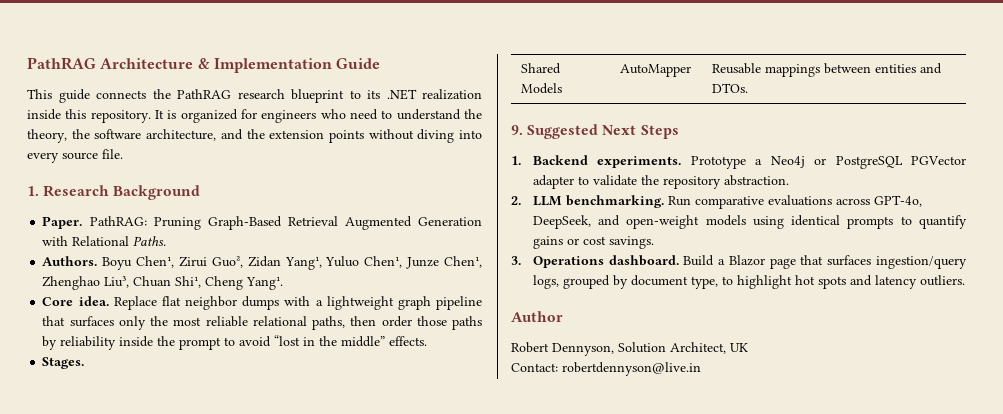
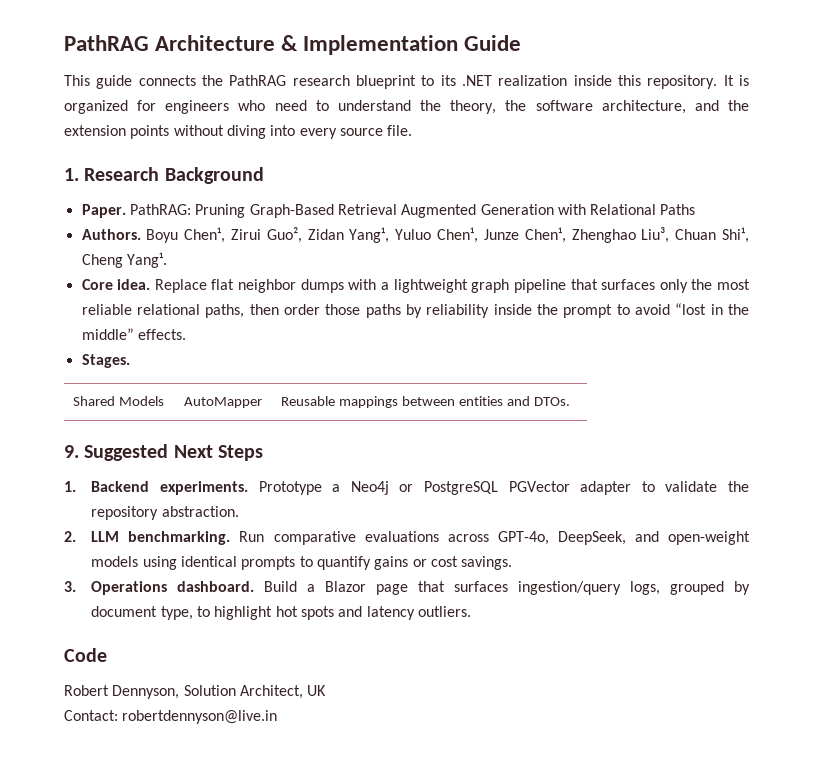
- PathRAG: Pruning Graph-Based Retrieval Augmented Generation with Relational Paths.
+ PathRAG: Pruning Graph-Based Retrieval Augmented Generation with Relational Paths
- Author
+ Code

